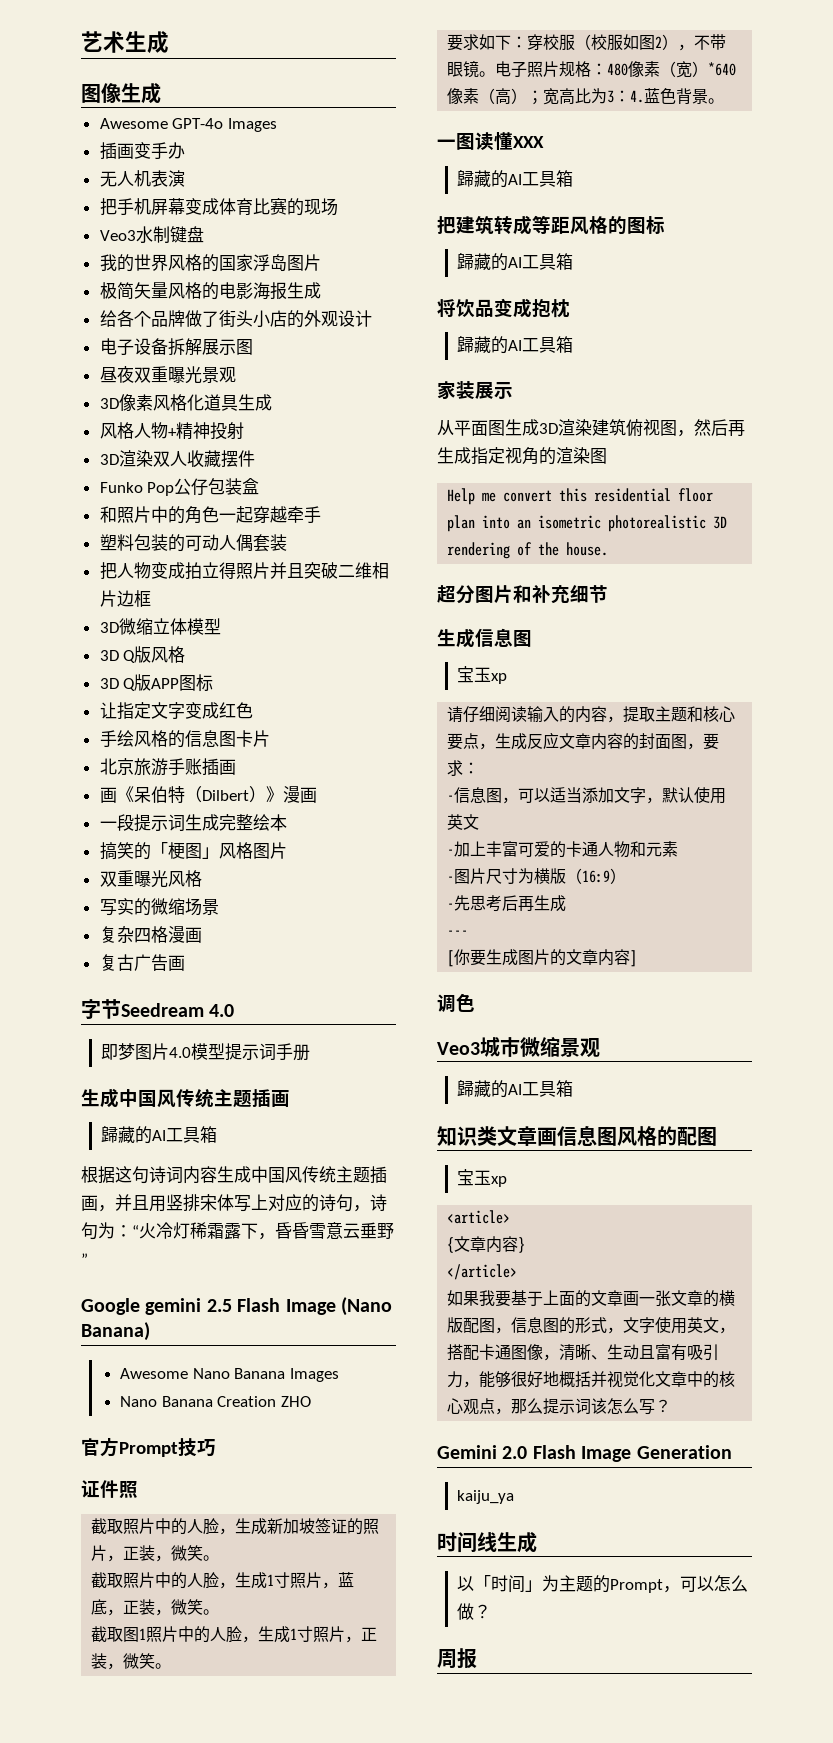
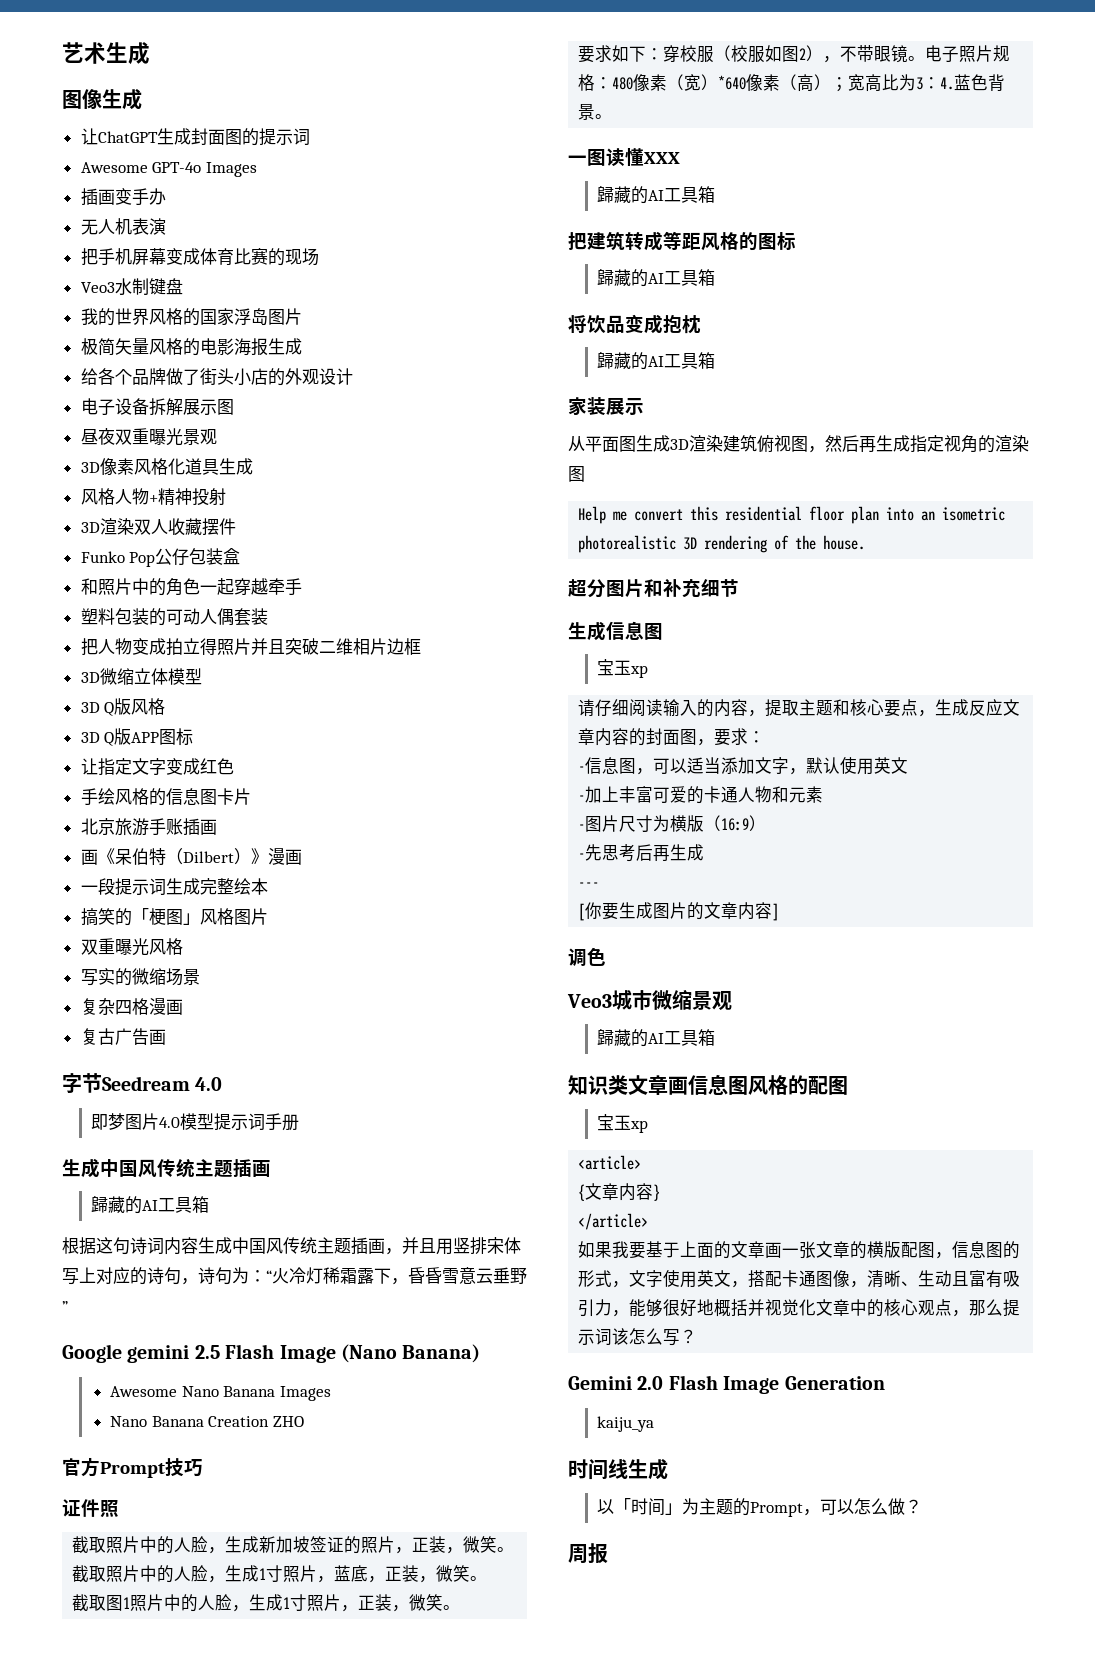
+ 让ChatGPT生成封面图的提示词

